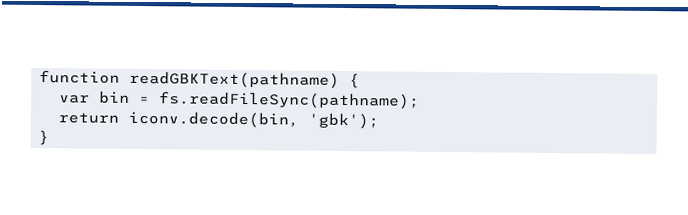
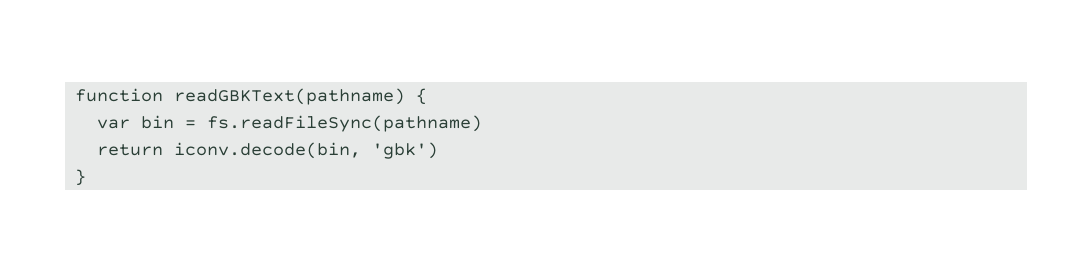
- var bin = fs.readFileSync(pathname);
+ var bin = fs.readFileSync(pathname)
- return iconv.decode(bin, 'gbk');
+ return iconv.decode(bin, 'gbk')

